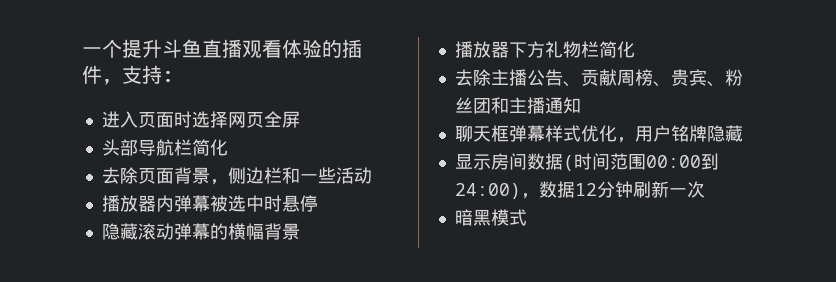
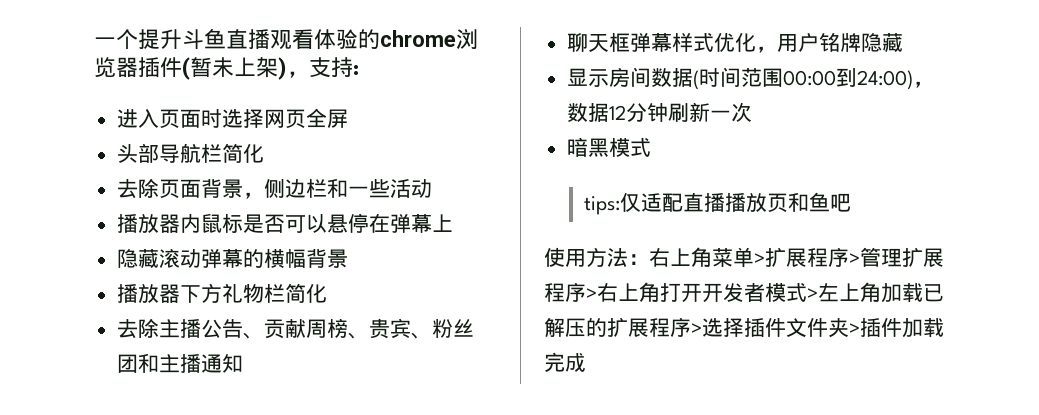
- 一个提升斗鱼直播观看体验的插件，支持:
+ 一个提升斗鱼直播观看体验的chrome浏览器插件(暂未上架)，支持:
- 播放器内弹幕被选中时悬停
+ 播放器内鼠标是否可以悬停在弹幕上
+ tips:仅适配直播播放页和鱼吧
+ 使用方法：右上角菜单>扩展程序>管理扩展程序>右上角打开开发者模式>左上角加载已解压的扩展程序>选择插件文件夹>插件加载完成

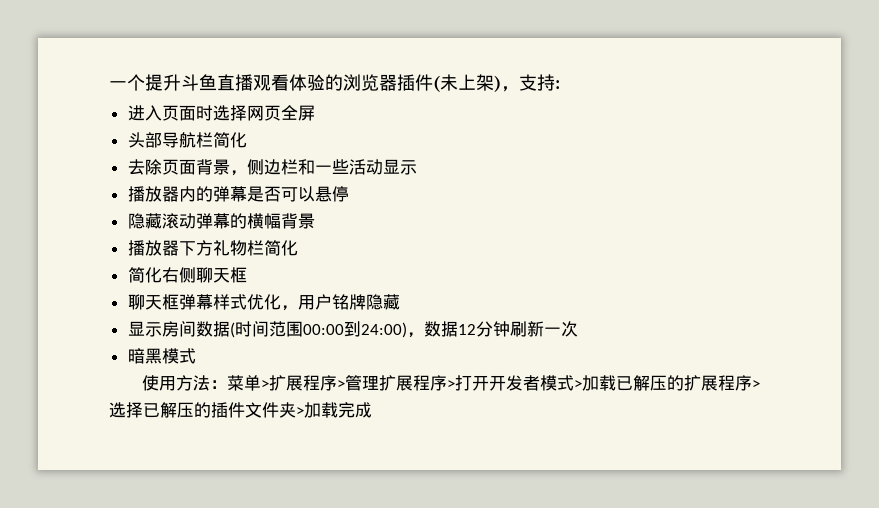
- 一个提升斗鱼直播观看体验的chrome浏览器插件(暂未上架)，支持:
+ 一个提升斗鱼直播观看体验的浏览器插件(未上架)，支持:
- 去除页面背景，侧边栏和一些活动
+ 去除页面背景，侧边栏和一些活动显示
- 播放器内鼠标是否可以悬停在弹幕上
+ 播放器内的弹幕是否可以悬停
- 去除主播公告、贡献周榜、贵宾、粉丝团和主播通知
+ 简化右侧聊天框
- tips:仅适配直播播放页和鱼吧
- 使用方法：右上角菜单>扩展程序>管理扩展程序>右上角打开开发者模式>左上角加载已解压的扩展程序>选择插件文件夹>插件加载完成
+ 使用方法：菜单>扩展程序>管理扩展程序>打开开发者模式>加载已解压的扩展程序>选择已解压的插件文件夹>加载完成

